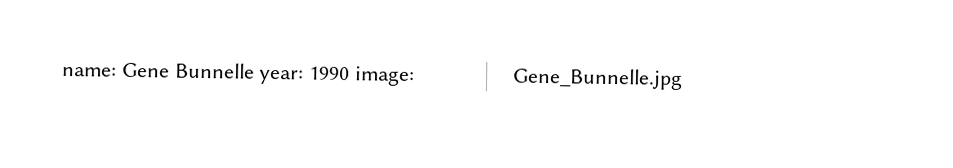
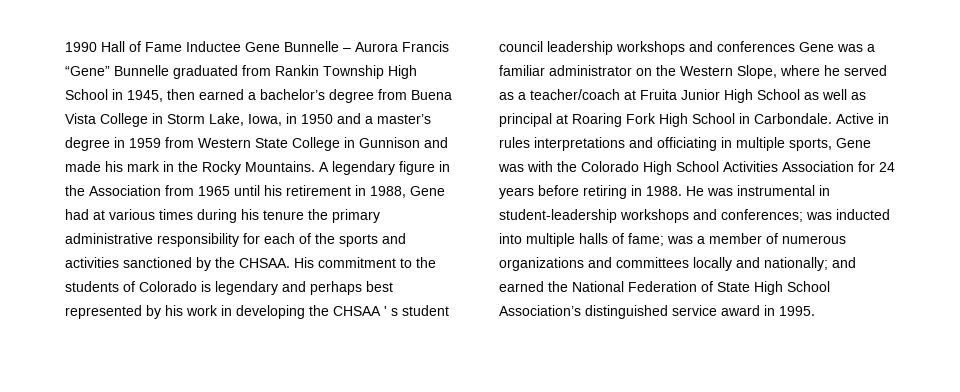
- name: Gene Bunnelle year: 1990 image: Gene_Bunnelle.jpg
+ 1990 Hall of Fame Inductee Gene Bunnelle – Aurora Francis “Gene” Bunnelle graduated from Rankin Township High School in 1945, then earned a bachelor’s degree from Buena Vista College in Storm Lake, Iowa, in 1950 and a master’s degree in 1959 from Western State College in Gunnison and made his mark in the Rocky Mountains. A legendary figure in the Association from 1965 until his retirement in 1988, Gene had at various times during his tenure the primary administrative responsibility for each of the sports and activities sanctioned by the CHSAA. His commitment to the students of Colorado is legendary and perhaps best represented by his work in developing the CHSAA ' s student council leadership workshops and conferences Gene was a familiar administrator on the Western Slope, where he served as a teacher/coach at Fruita Junior High School as well as principal at Roaring Fork High School in Carbondale. Active in rules interpretations and officiating in multiple sports, Gene was with the Colorado High School Activities Association for 24 years before retiring in 1988. He was instrumental in student-leadership workshops and conferences; was inducted into multiple halls of fame; was a member of numerous organizations and committees locally and nationally; and earned the National Federation of State High School Association’s distinguished service award in 1995.

